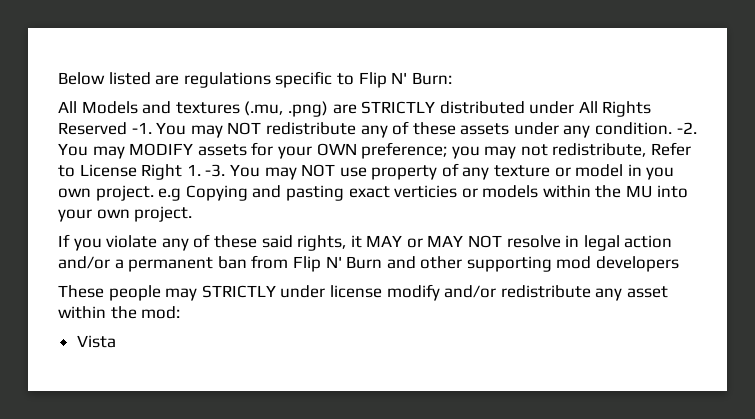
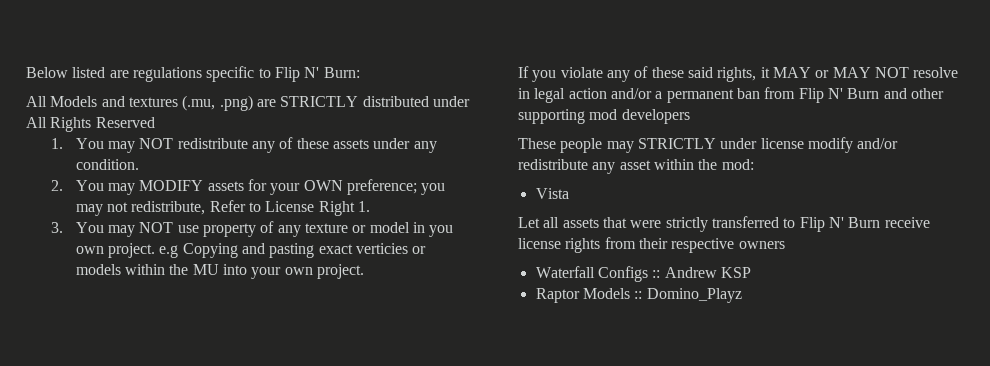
- All Models and textures (.mu, .png) are STRICTLY distributed under All Rights Reserved -1. You may NOT redistribute any of these assets under any condition. -2. You may MODIFY assets for your OWN preference;
+ All Models and textures (.mu, .png) are STRICTLY distributed under All Rights Reserved
+ 1. You may NOT redistribute any of these assets under any condition.
+ 2. You may MODIFY assets for your OWN preference;
- you may not redistribute, Refer to License Right 1. -3. You may NOT use property of any texture or model in you own project. e.g Copying and pasting exact verticies or models within the MU into your own project.
+ you may not redistribute, Refer to License Right 1.
+ 3. You may NOT use property of any texture or model in you own project. e.g Copying and pasting exact verticies or models within the MU into your own project.
+ Let all assets that were strictly transferred to Flip N' Burn receive license rights from their respective owners
+ Waterfall Configs :: Andrew KSP
+ Raptor Models :: Domino_Playz

